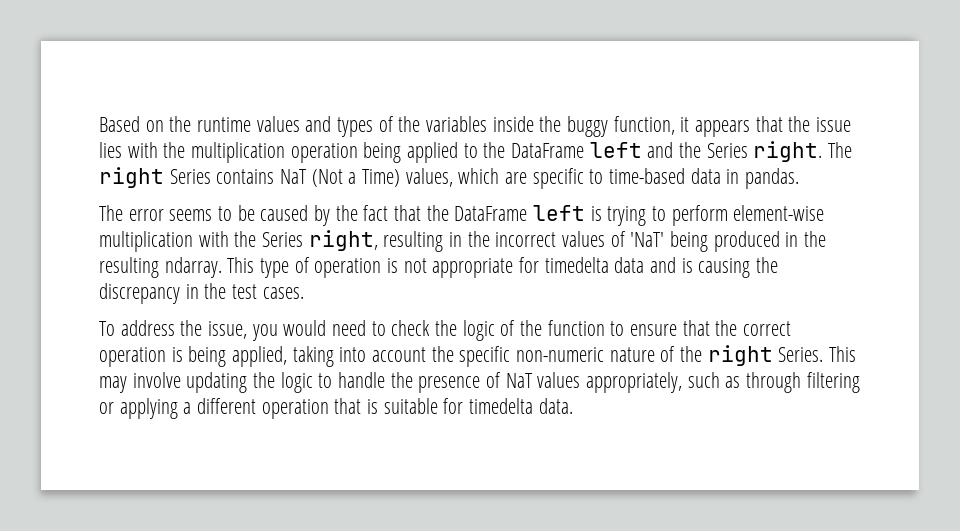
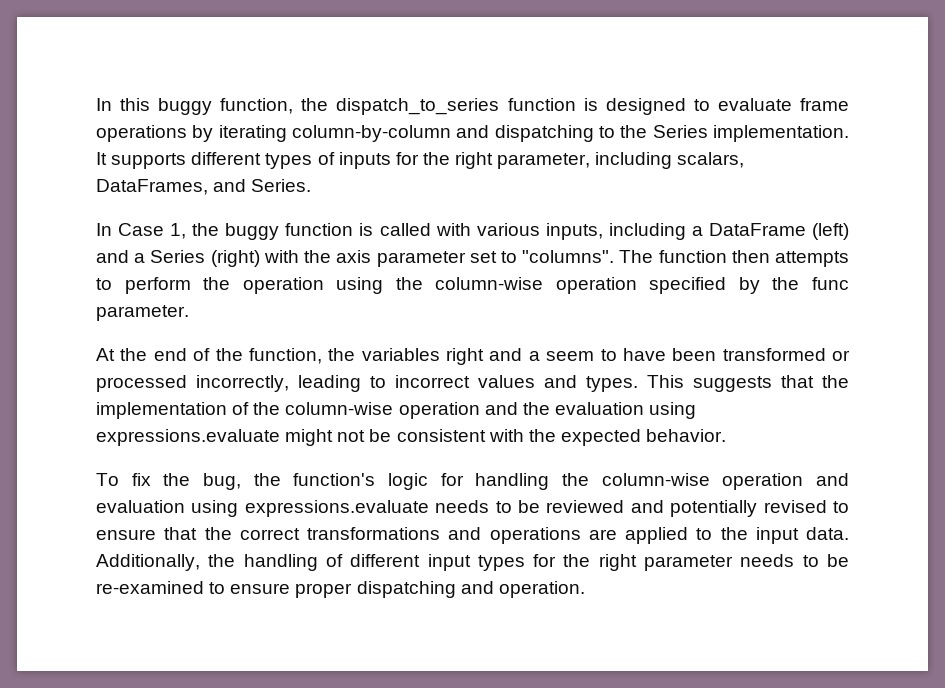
- Based on the runtime values and types of the variables inside the buggy function, it appears that the issue lies with the multiplication operation being applied to the DataFrame left and the Series right. The right Series contains NaT (Not a Time) values, which are specific to time-based data in pandas.
- The error seems to be caused by the fact that the DataFrame left is trying to perform element-wise multiplication with the Series right, resulting in the incorrect values of 'NaT' being produced in the resulting ndarray. This type of operation is not appropriate for timedelta data and is causing the discrepancy in the test cases.
- To address the issue, you would need to check the logic of the function to ensure that the correct operation is being applied, taking into account the specific non-numeric nature of the right Series. This may involve updating the logic to handle the presence of NaT values appropriately, such as through filtering or applying a different operation that is suitable for timedelta data.
+ In this buggy function, the dispatch_to_series function is designed to evaluate frame operations by iterating column-by-column and dispatching to the Series implementation. It supports different types of inputs for the right parameter, including scalars, DataFrames, and Series.
+ In Case 1, the buggy function is called with various inputs, including a DataFrame (left) and a Series (right) with the axis parameter set to "columns". The function then attempts to perform the operation using the column-wise operation specified by the func parameter.
+ At the end of the function, the variables right and a seem to have been transformed or processed incorrectly, leading to incorrect values and types. This suggests that the implementation of the column-wise operation and the evaluation using expressions.evaluate might not be consistent with the expected behavior.
+ To fix the bug, the function's logic for handling the column-wise operation and evaluation using expressions.evaluate needs to be reviewed and potentially revised to ensure that the correct transformations and operations are applied to the input data. Additionally, the handling of different input types for the right parameter needs to be re-examined to ensure proper dispatching and operation.

